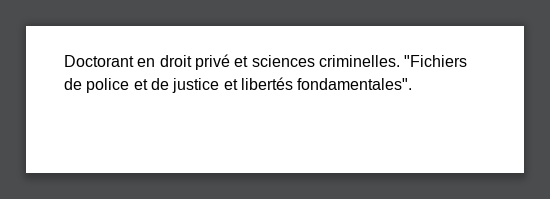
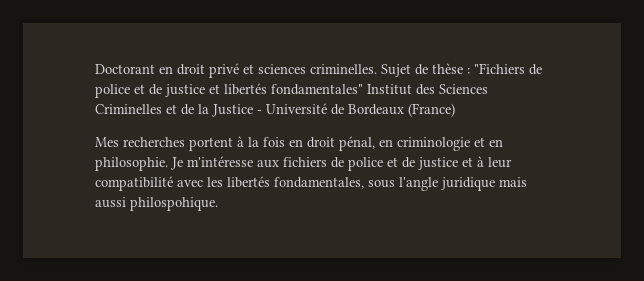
- "Fichiers de police et de justice et libertés fondamentales".
+ Sujet de thèse : "Fichiers de police et de justice et libertés fondamentales" Institut des Sciences Criminelles et de la Justice - Université de Bordeaux (France)
+ Mes recherches portent à la fois en droit pénal, en criminologie et en philosophie. Je m'intéresse aux fichiers de police et de justice et à leur compatibilité avec les libertés fondamentales, sous l'angle juridique mais aussi philospohique.

